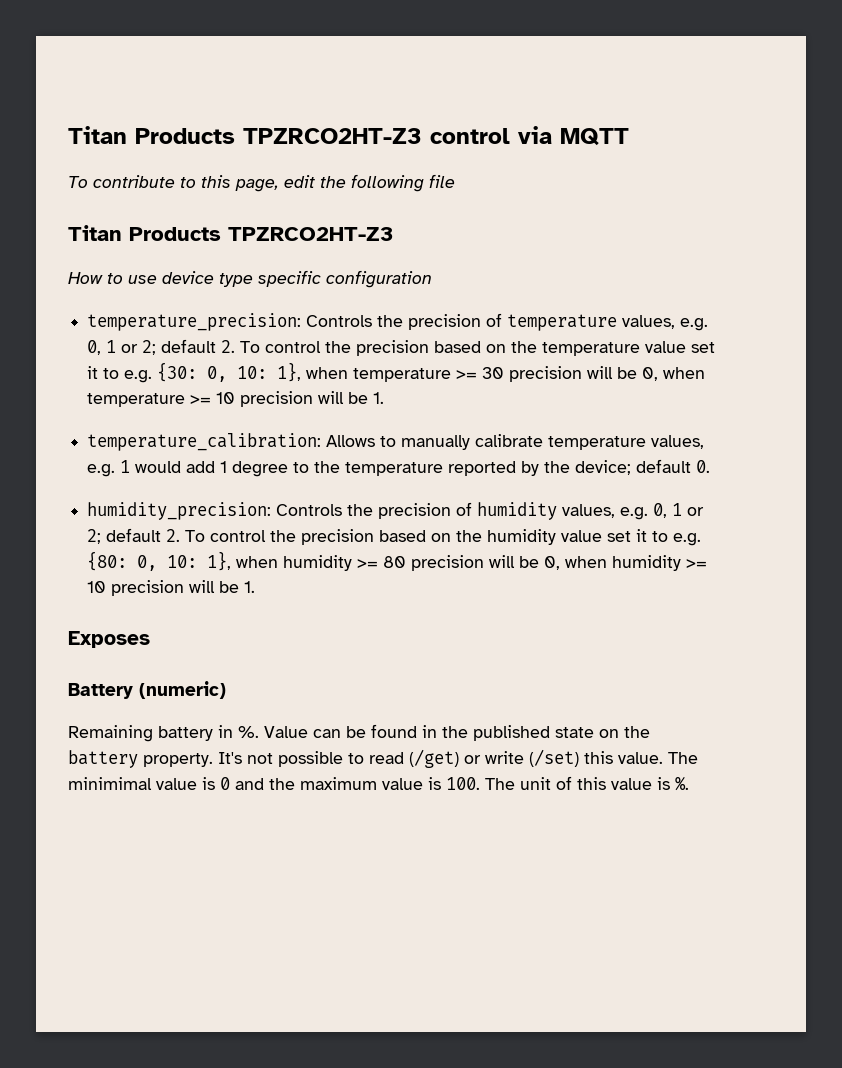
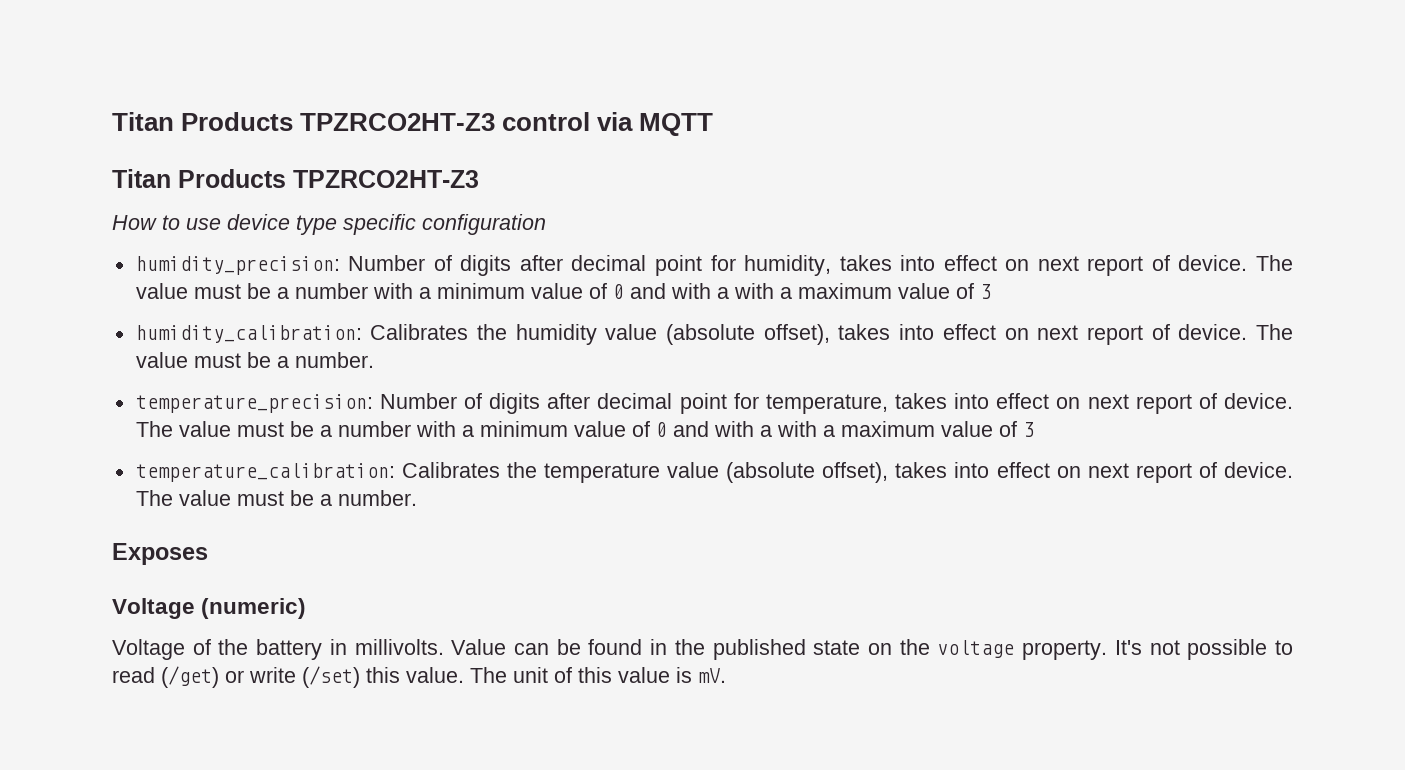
- To contribute to this page, edit the following file
- temperature_precision: Controls the precision of temperature values, e.g. 0, 1 or 2; default 2. To control the precision based on the temperature value set it to e.g. {30: 0, 10: 1}, when temperature >= 30 precision will be 0, when temperature >= 10 precision will be 1.
- temperature_calibration: Allows to manually calibrate temperature values, e.g. 1 would add 1 degree to the temperature reported by the device; default 0.
- humidity_precision: Controls the precision of humidity values, e.g. 0, 1 or 2; default 2. To control the precision based on the humidity value set it to e.g. {80: 0, 10: 1}, when humidity >= 80 precision will be 0, when humidity >= 10 precision will be 1.
+ humidity_precision: Number of digits after decimal point for humidity, takes into effect on next report of device. The value must be a number with a minimum value of 0 and with a with a maximum value of 3
+ humidity_calibration: Calibrates the humidity value (absolute offset), takes into effect on next report of device. The value must be a number.
+ temperature_precision: Number of digits after decimal point for temperature, takes into effect on next report of device. The value must be a number with a minimum value of 0 and with a with a maximum value of 3
+ temperature_calibration: Calibrates the temperature value (absolute offset), takes into effect on next report of device. The value must be a number.
- Battery (numeric)
+ Voltage (numeric)
- Remaining battery in %.
+ Voltage of the battery in millivolts.
- Value can be found in the published state on the battery property.
+ Value can be found in the published state on the voltage property.
- The minimimal value is 0 and the maximum value is 100. The unit of this value is %.
+ The unit of this value is mV.

